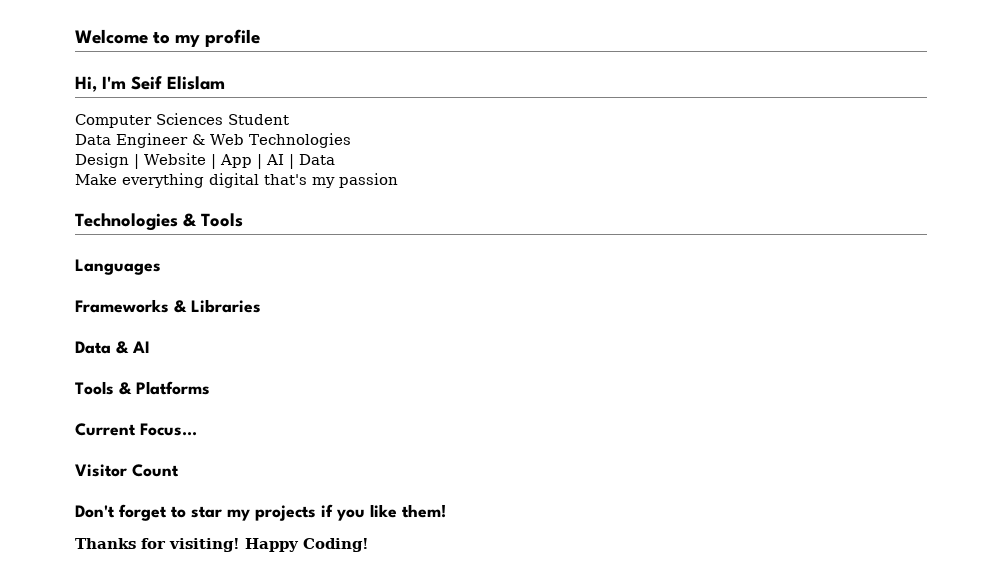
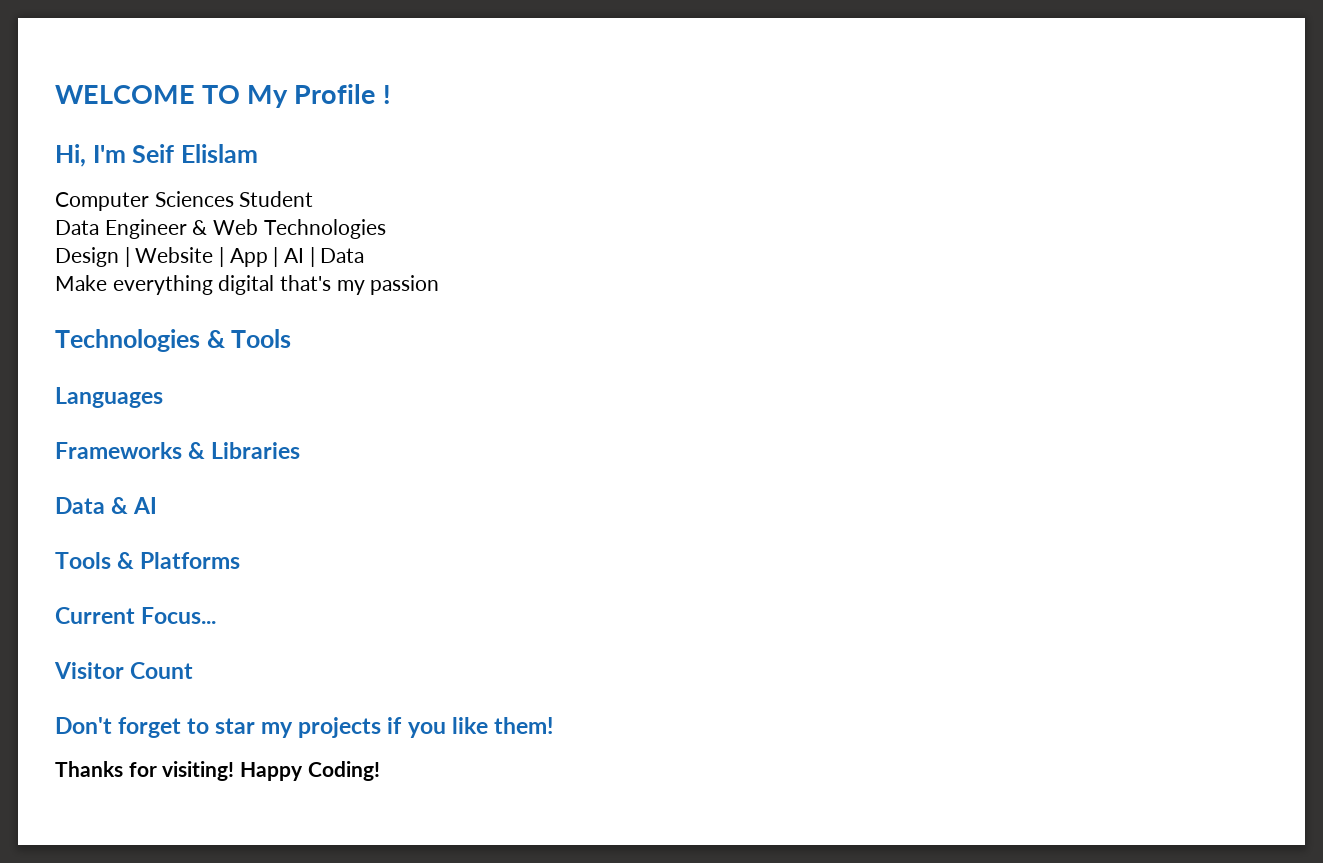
- Welcome to my profile
+ WELCOME TO My Profile !

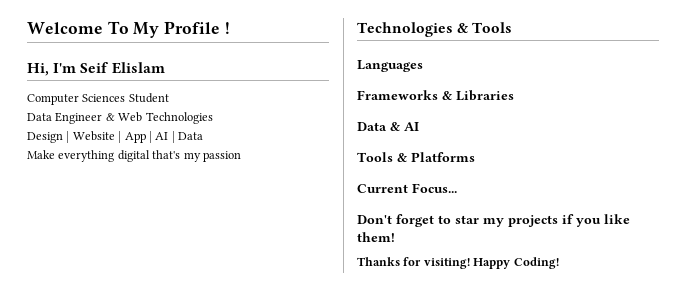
- WELCOME TO My Profile !
+ Welcome To My Profile !
- Visitor Count

